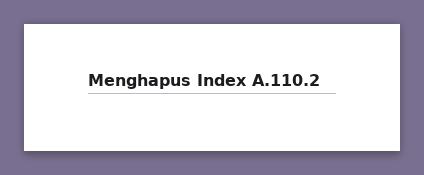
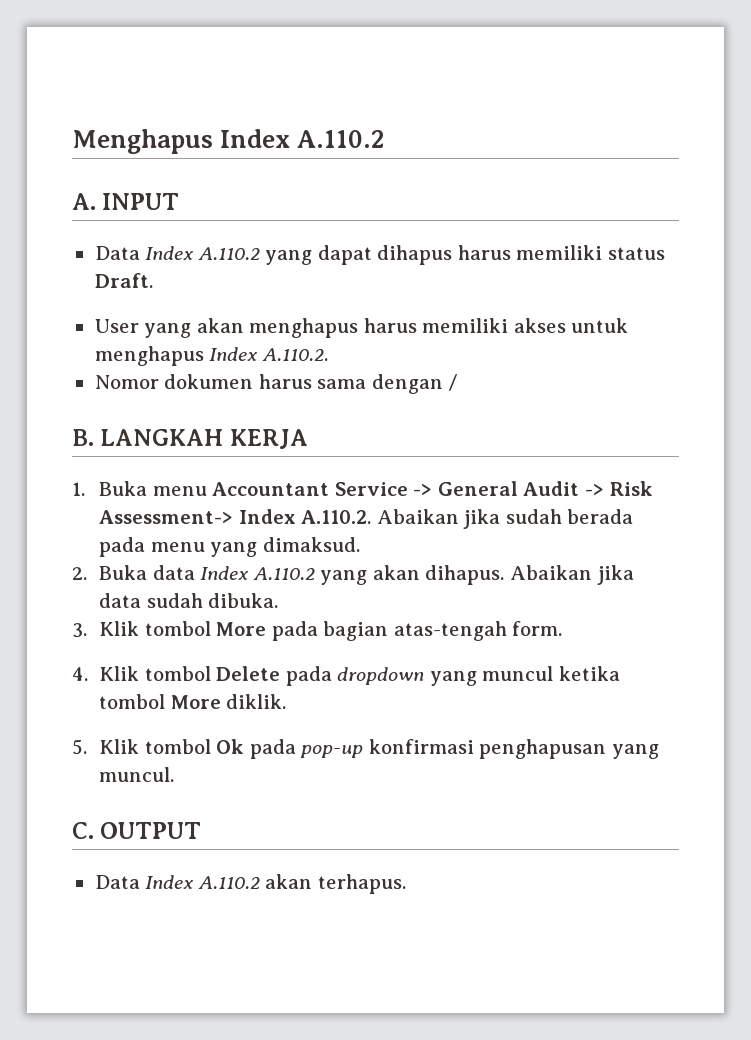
+ A. INPUT
+ Data Index A.110.2 yang dapat dihapus harus memiliki status Draft.
+ User yang akan menghapus harus memiliki akses untuk menghapus Index A.110.2.
+ Nomor dokumen harus sama dengan /
+ B. LANGKAH KERJA
+ 1. Buka menu Accountant Service -> General Audit -> Risk Assessment-> Index A.110.2. Abaikan jika sudah berada pada menu yang dimaksud.
+ 2. Buka data Index A.110.2 yang akan dihapus. Abaikan jika data sudah dibuka.
+ 3. Klik tombol More pada bagian atas-tengah form.
+ 4. Klik tombol Delete pada dropdown yang muncul ketika tombol More diklik.
+ 5. Klik tombol Ok pada pop-up konfirmasi penghapusan yang muncul.
+ C. OUTPUT
+ Data Index A.110.2 akan terhapus.

